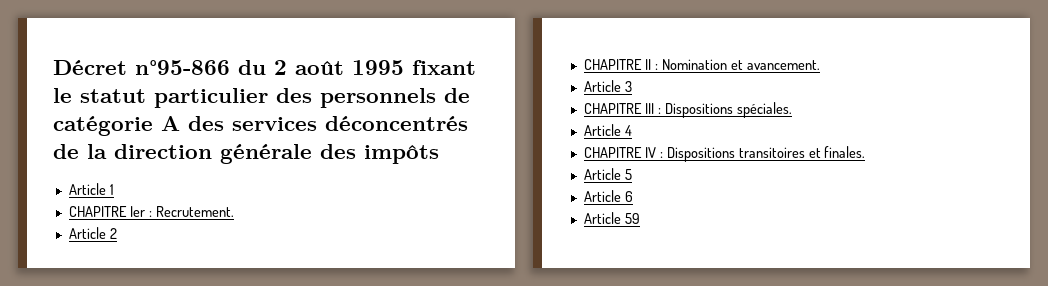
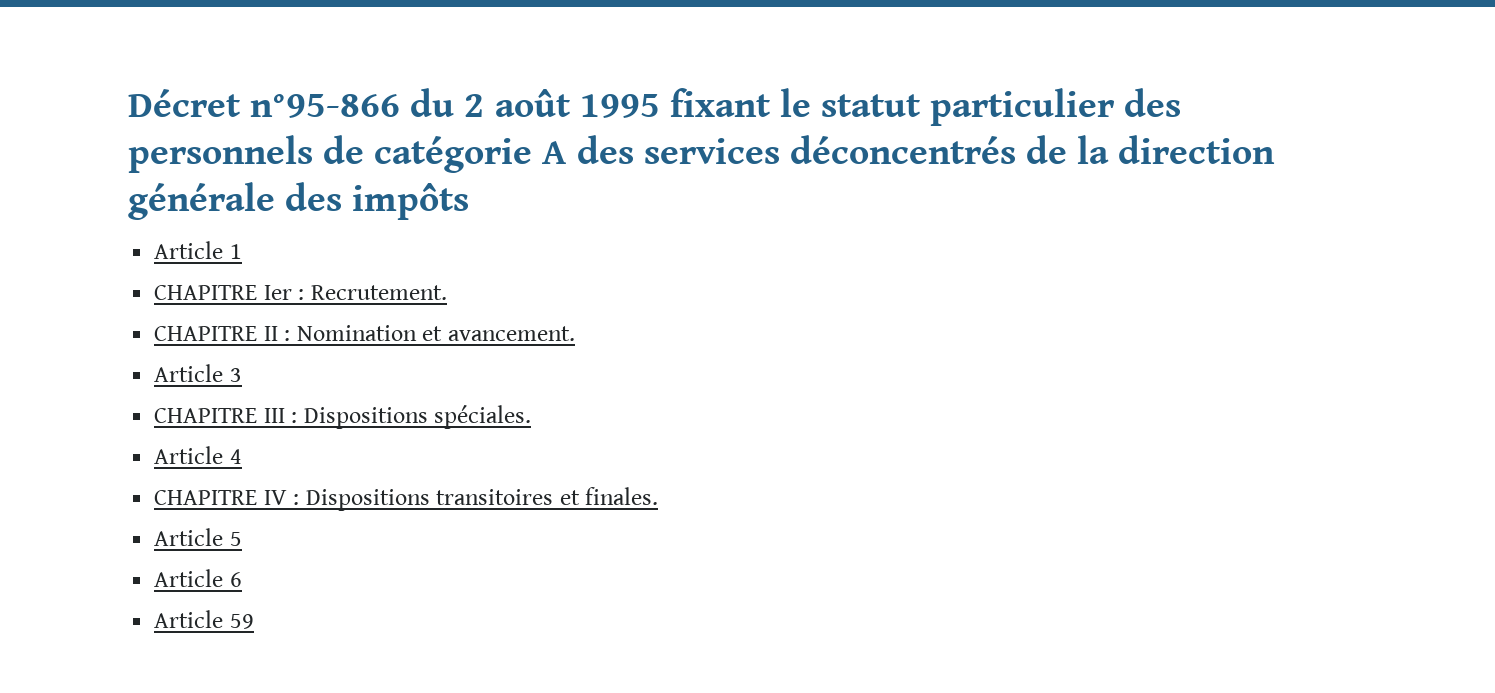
- Article 2

